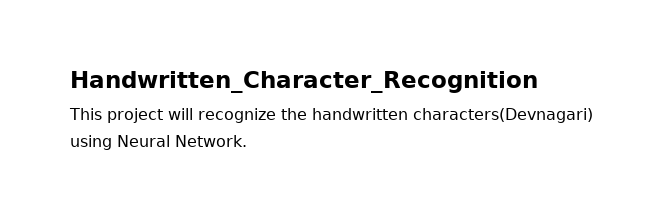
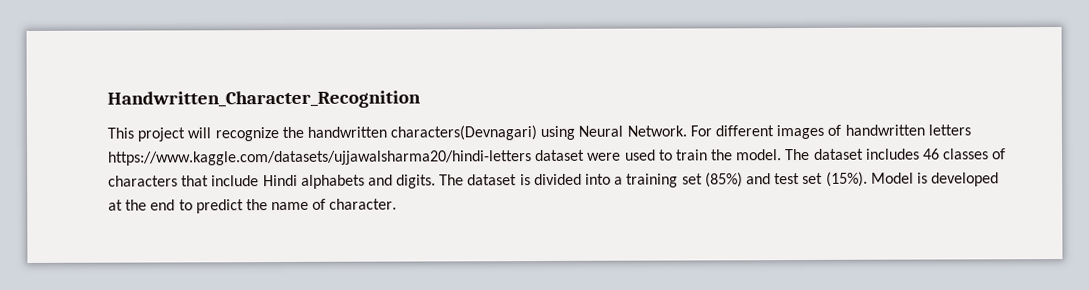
+ For different images of handwritten letters https://www.kaggle.com/datasets/ujjawalsharma20/hindi-letters dataset were used to train the model. The dataset includes 46 classes of characters that include Hindi alphabets and digits. The dataset is divided into a training set (85%) and test set (15%). Model is developed at the end to predict the name of character.

